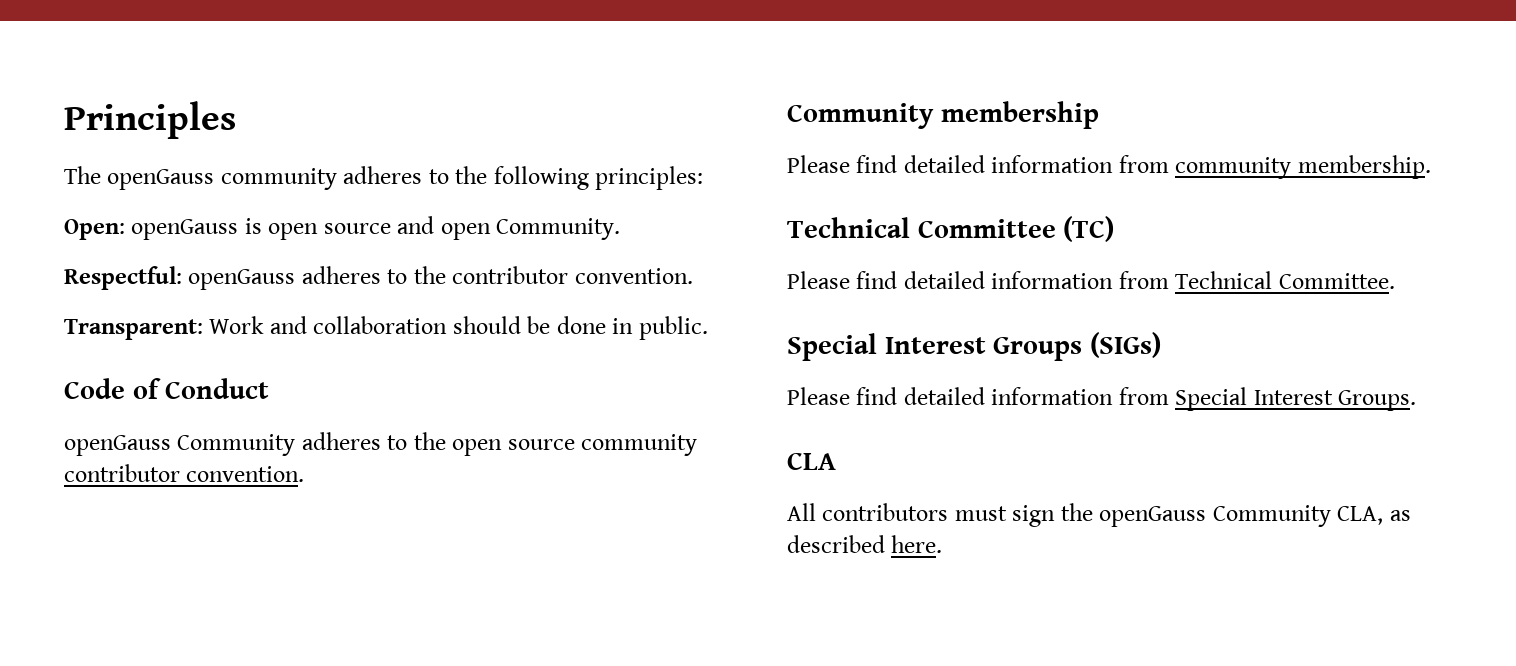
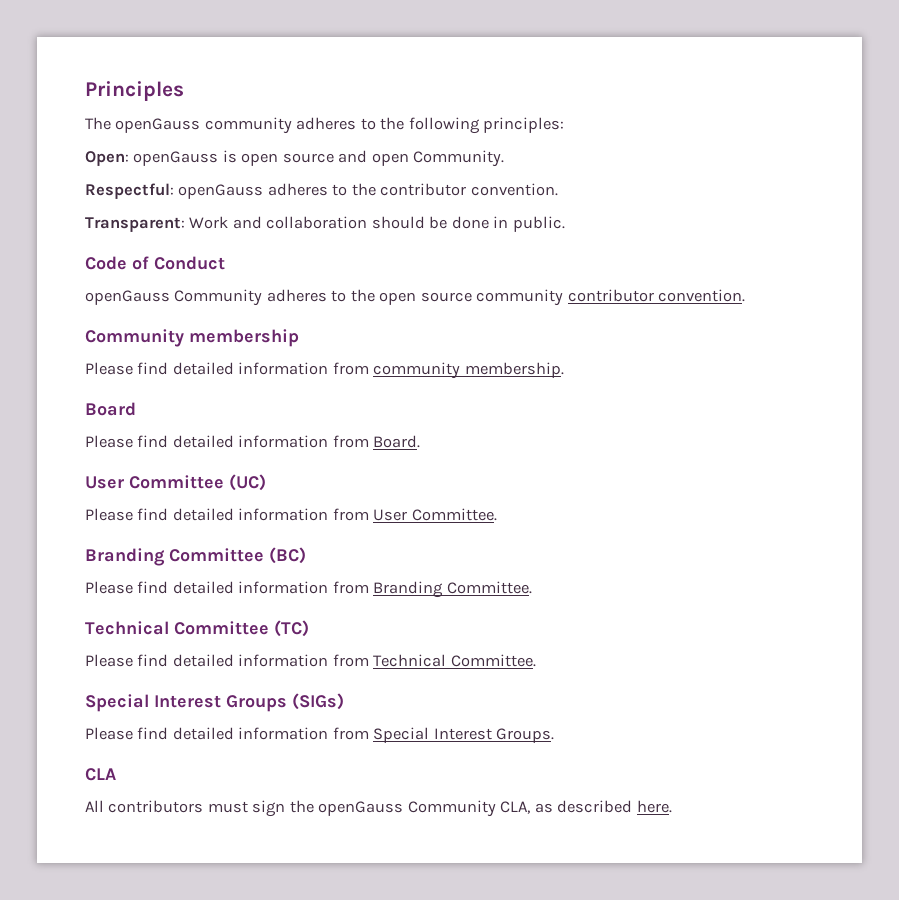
+ Board
+ Please find detailed information from Board.
+ User Committee (UC)
+ Please find detailed information from User Committee.
+ Branding Committee (BC)
+ Please find detailed information from Branding Committee.

